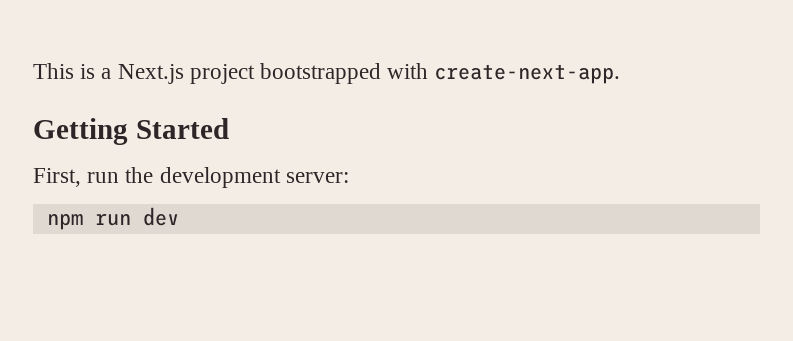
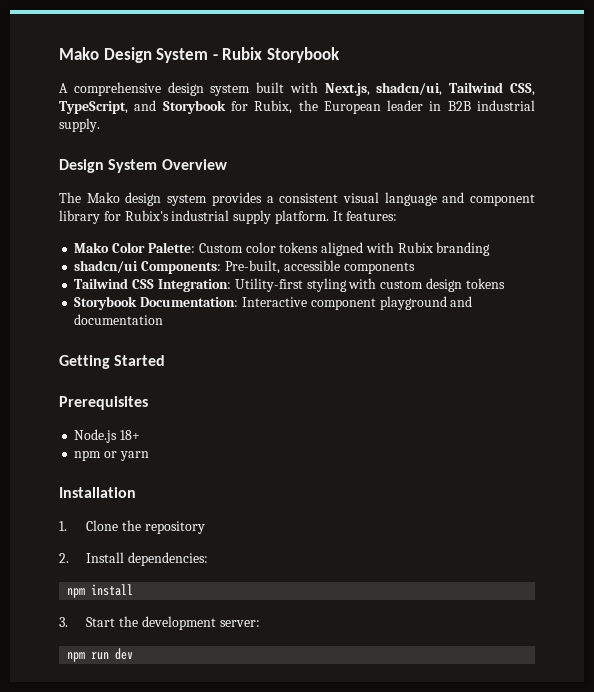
- This is a Next.js project bootstrapped with create-next-app.
+ Mako Design System - Rubix Storybook
+ A comprehensive design system built with Next.js, shadcn/ui, Tailwind CSS, TypeScript, and Storybook for Rubix, the European leader in B2B industrial supply.
+ Design System Overview
+ The Mako design system provides a consistent visual language and component library for Rubix's industrial supply platform. It features:
+ Mako Color Palette: Custom color tokens aligned with Rubix branding
+ shadcn/ui Components: Pre-built, accessible components
+ Tailwind CSS Integration: Utility-first styling with custom design tokens
+ Storybook Documentation: Interactive component playground and documentation
  Getting Started
- First, run the development server:
+ Prerequisites
+ Node.js 18+
+ npm or yarn
+ Installation
+ 1. Clone the repository
+ 2. Install dependencies:
+ npm install
+ 3. Start the development server:

